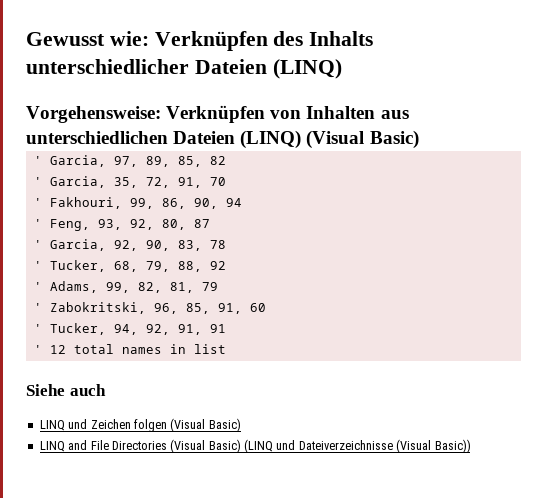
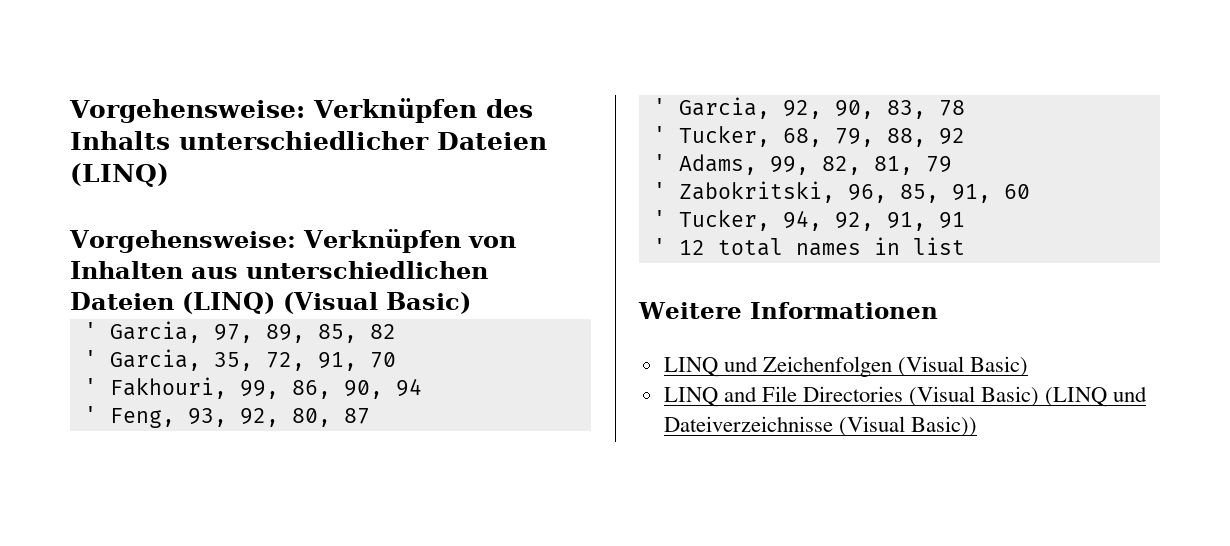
- Gewusst wie: Verknüpfen des Inhalts unterschiedlicher Dateien (LINQ)
+ Vorgehensweise: Verknüpfen des Inhalts unterschiedlicher Dateien (LINQ)
- Siehe auch
+ Weitere Informationen
- LINQ und Zeichen folgen (Visual Basic)
+ LINQ und Zeichenfolgen (Visual Basic)

